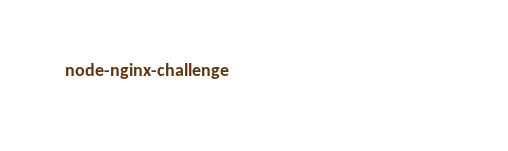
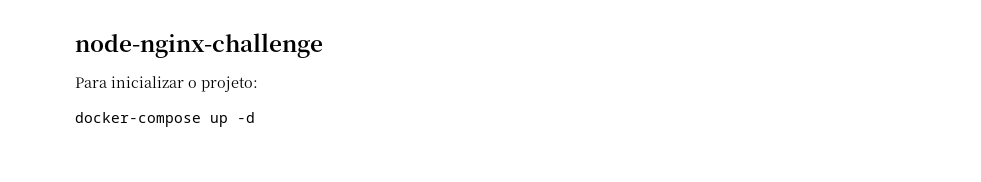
+ Para inicializar o projeto:
+ docker-compose up -d

